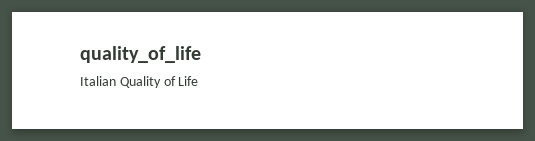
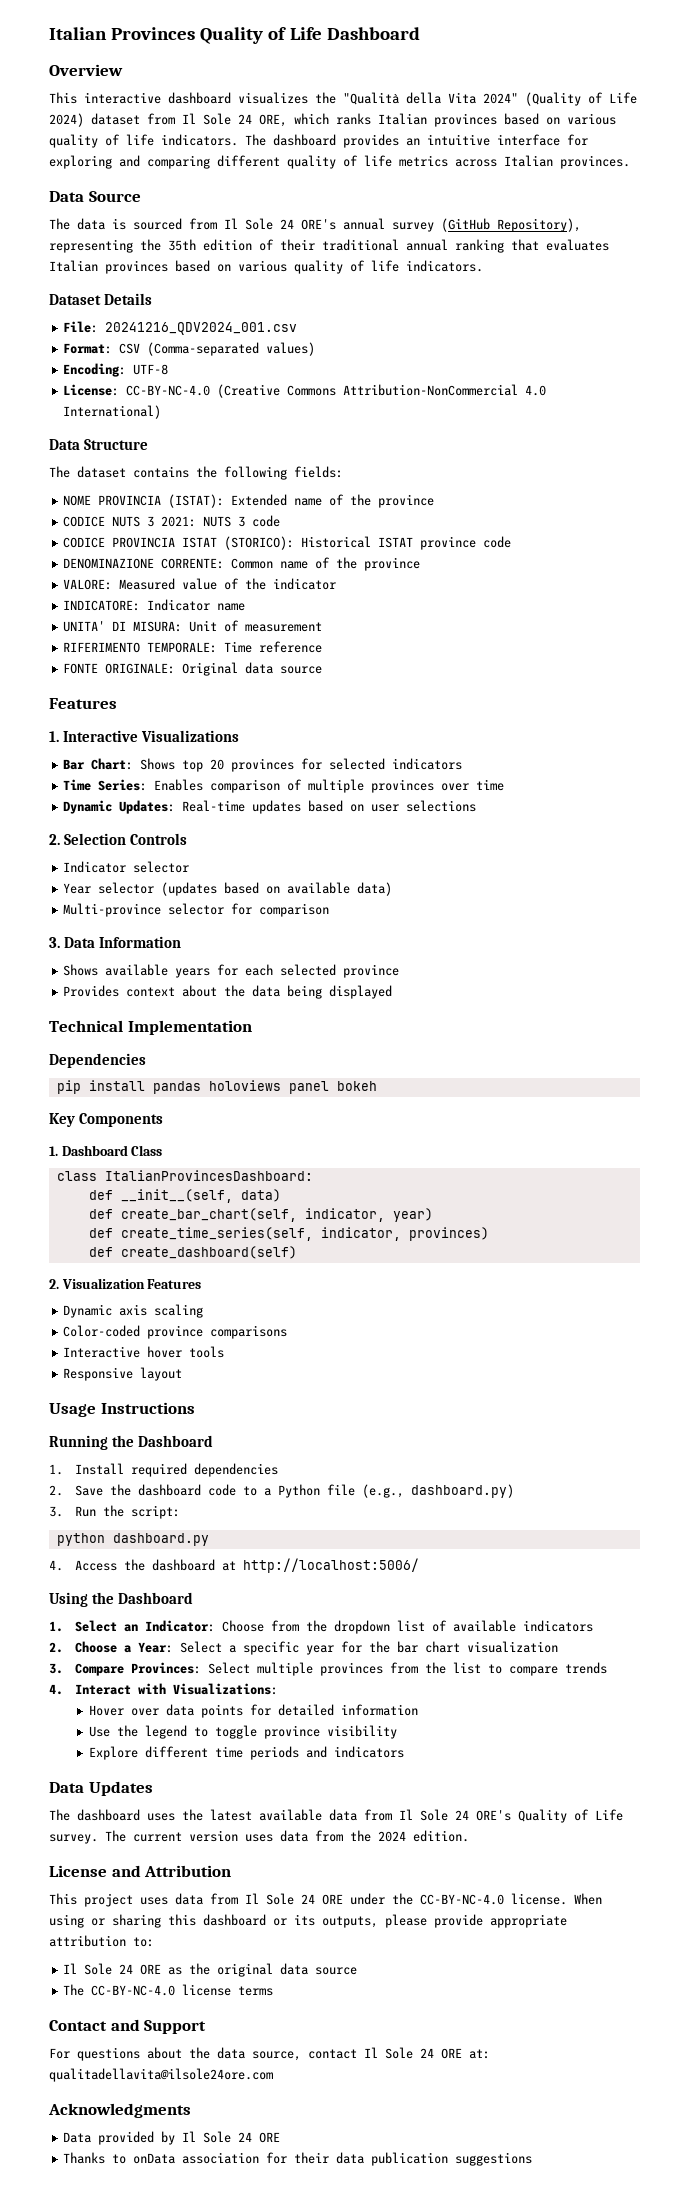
- quality_of_life
- Italian Quality of Life
+ Italian Provinces Quality of Life Dashboard
+ Overview
+ This interactive dashboard visualizes the "Qualità della Vita 2024" (Quality of Life 2024) dataset from Il Sole 24 ORE, which ranks Italian provinces based on various quality of life indicators. The dashboard provides an intuitive interface for exploring and comparing different quality of life metrics across Italian provinces.
+ Data Source
+ The data is sourced from Il Sole 24 ORE's annual survey (GitHub Repository), representing the 35th edition of their traditional annual ranking that evaluates Italian provinces based on various quality of life indicators.
+ Dataset Details
+ File: 20241216_QDV2024_001.csv
+ Format: CSV (Comma-separated values)
+ Encoding: UTF-8
+ License: CC-BY-NC-4.0 (Creative Commons Attribution-NonCommercial 4.0 International)
+ Data Structure
+ The dataset contains the following fields:
+ NOME PROVINCIA (ISTAT): Extended name of the province
+ CODICE NUTS 3 2021: NUTS 3 code
+ CODICE PROVINCIA ISTAT (STORICO): Historical ISTAT province code
+ DENOMINAZIONE CORRENTE: Common name of the province
+ VALORE: Measured value of the indicator
+ INDICATORE: Indicator name
+ UNITA' DI MISURA: Unit of measurement
+ RIFERIMENTO TEMPORALE: Time reference
+ FONTE ORIGINALE: Original data source
+ Features
+ 1. Interactive Visualizations
+ Bar Chart: Shows top 20 provinces for selected indicators
+ Time Series: Enables comparison of multiple provinces over time
+ Dynamic Updates: Real-time updates based on user selections
+ 2. Selection Controls
+ Indicator selector
+ Year selector (updates based on available data)
+ Multi-province selector for comparison
+ 3. Data Information
+ Shows available years for each selected province
+ Provides context about the data being displayed
+ Technical Implementation
+ Dependencies
+ pip install pandas holoviews panel bokeh
+ Key Components
+ 1. Dashboard Class
+ class ItalianProvincesDashboard:
+ def __init__(self, data)
+ def create_bar_chart(self, indicator, year)
+ def create_time_series(self, indicator, provinces)
+ def create_dashboard(self)
+ 2. Visualization Features
+ Dynamic axis scaling
+ Color-coded province comparisons
+ Interactive hover tools
+ Responsive layout
+ Usage Instructions
+ Running the Dashboard
+ 1. Install required dependencies
+ 2. Save the dashboard code to a Python file (e.g., dashboard.py)
+ 3. Run the script:
+ python dashboard.py
+ 4. Access the dashboard at http://localhost:5006/
+ Using the Dashboard
+ 1. Select an Indicator: Choose from the dropdown list of available indicators
+ 2. Choose a Year: Select a specific year for the bar chart visualization
+ 3. Compare Provinces: Select multiple provinces from the list to compare trends
+ 4. Interact with Visualizations:
+ Hover over data points for detailed information
+ Use the legend to toggle province visibility
+ Explore different time periods and indicators
+ Data Updates
+ The dashboard uses the latest available data from Il Sole 24 ORE's Quality of Life survey. The current version uses data from the 2024 edition.
+ License and Attribution
+ This project uses data from Il Sole 24 ORE under the CC-BY-NC-4.0 license. When using or sharing this dashboard or its outputs, please provide appropriate attribution to:
+ Il Sole 24 ORE as the original data source
+ The CC-BY-NC-4.0 license terms
+ Contact and Support
+ For questions about the data source, contact Il Sole 24 ORE at: qualitadellavita@ilsole24ore.com
+ Acknowledgments
+ Data provided by Il Sole 24 ORE
+ Thanks to onData association for their data publication suggestions

